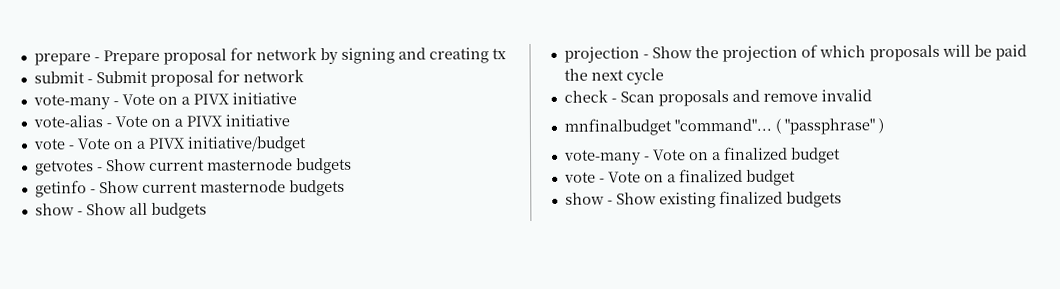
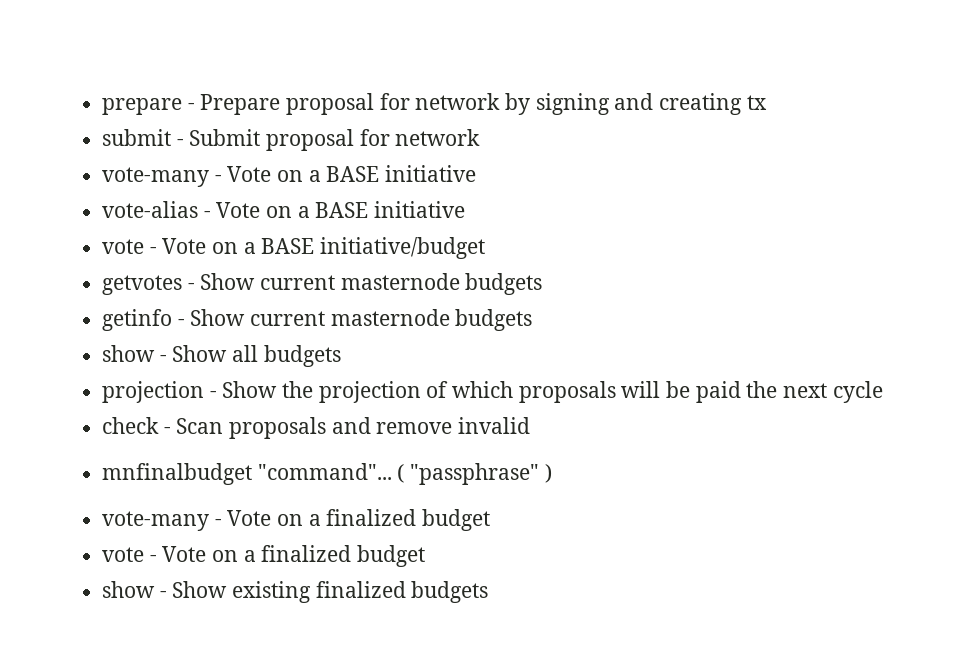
- vote-many - Vote on a PIVX initiative
+ vote-many - Vote on a BASE initiative
- vote-alias - Vote on a PIVX initiative
+ vote-alias - Vote on a BASE initiative
- vote - Vote on a PIVX initiative/budget
+ vote - Vote on a BASE initiative/budget

